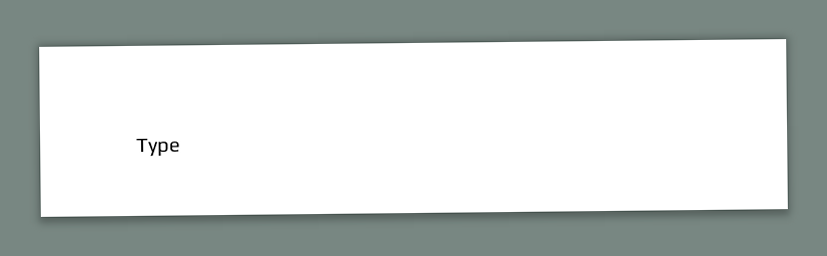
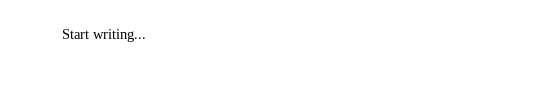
- Type
+ Start writing...

